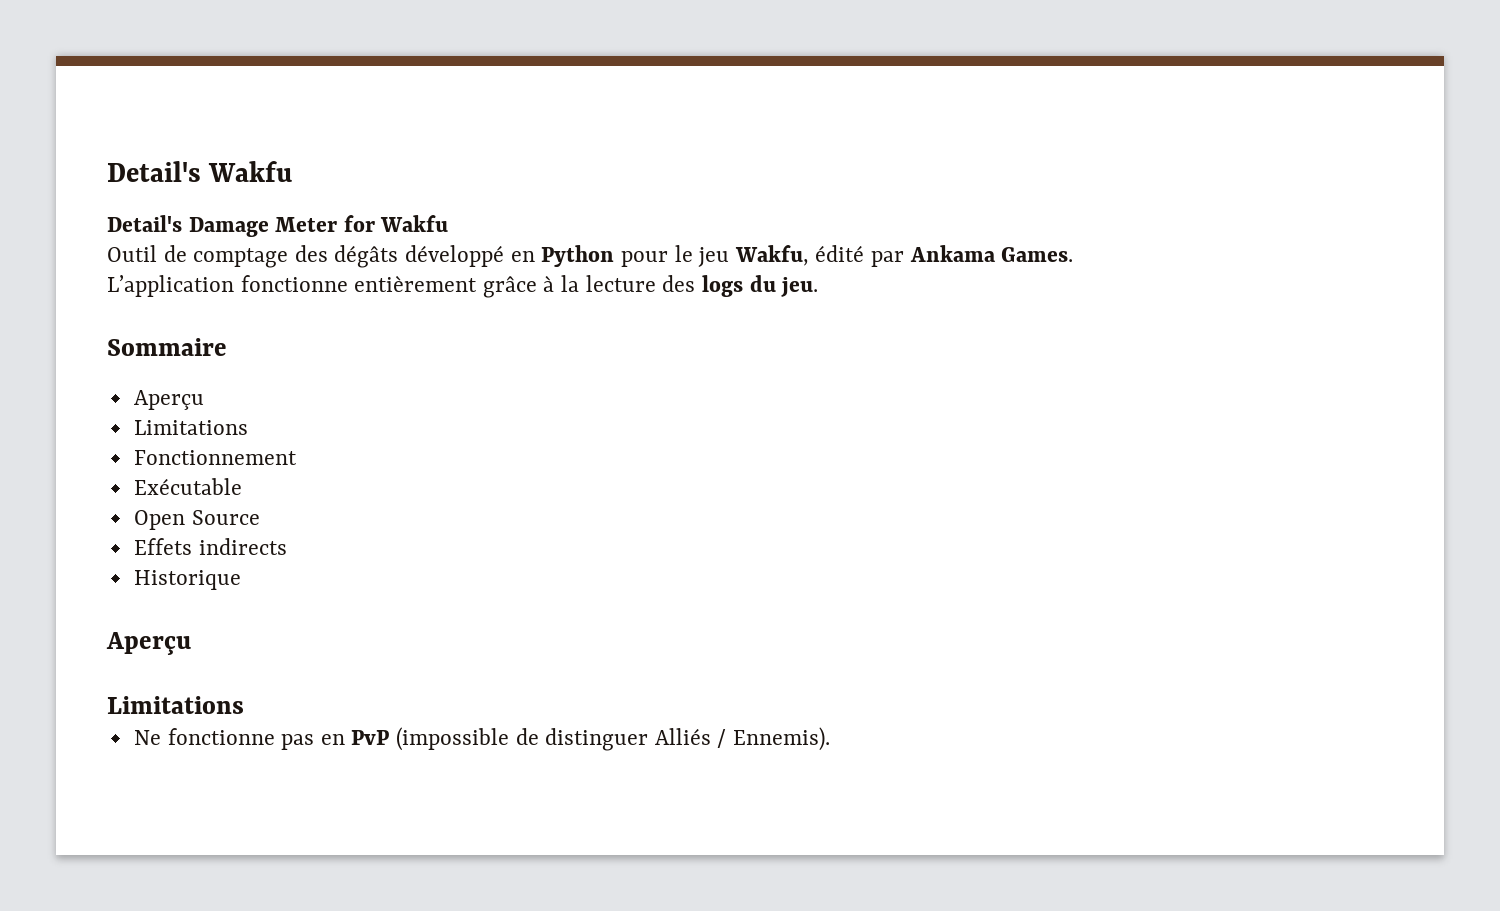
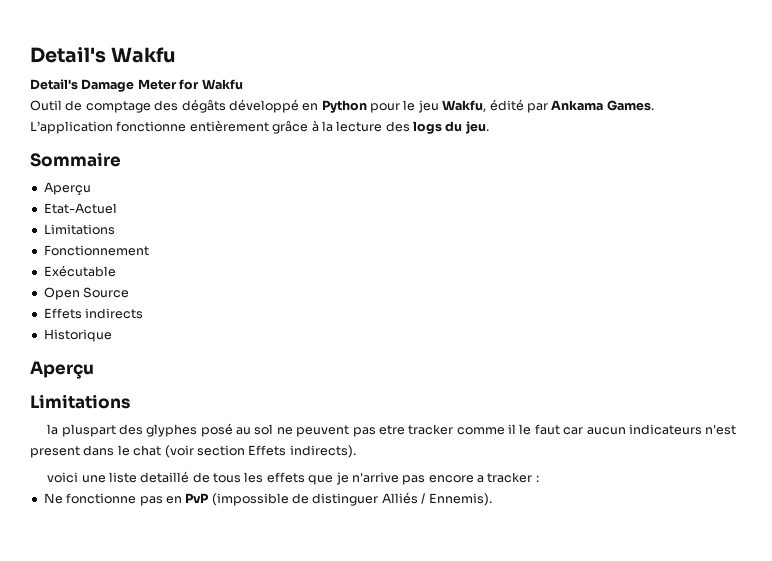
+ Etat-Actuel
+ la pluspart des glyphes posé au sol ne peuvent pas etre tracker comme il le faut car aucun indicateurs n'est present dans le chat (voir section Effets indirects).
+ voici une liste detaillé de tous les effets que je n'arrive pas encore a tracker :

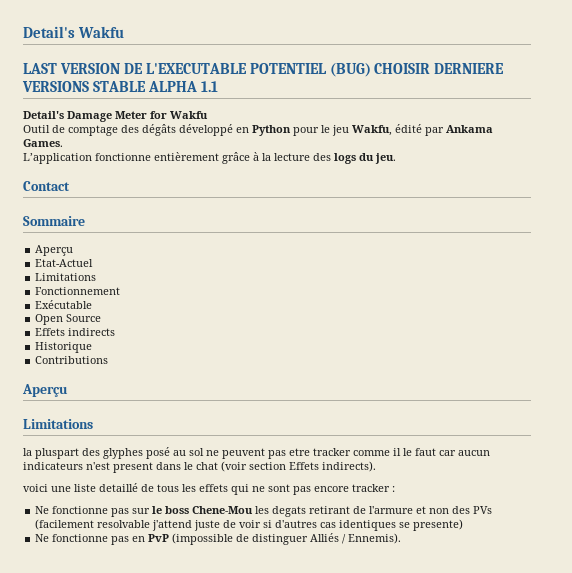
+ LAST VERSION DE L'EXECUTABLE POTENTIEL (BUG) CHOISIR DERNIERE VERSIONS STABLE ALPHA 1.1
+ Contact
+ Contributions
- voici une liste detaillé de tous les effets que je n'arrive pas encore a tracker :
+ voici une liste detaillé de tous les effets qui ne sont pas encore tracker :
+ Ne fonctionne pas sur le boss Chene-Mou les degats retirant de l'armure et non des PVs (facilement resolvable j'attend juste de voir si d'autres cas identiques se presente)

